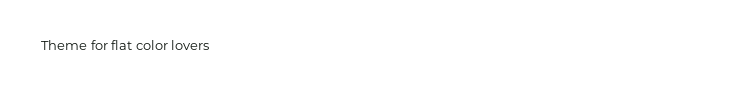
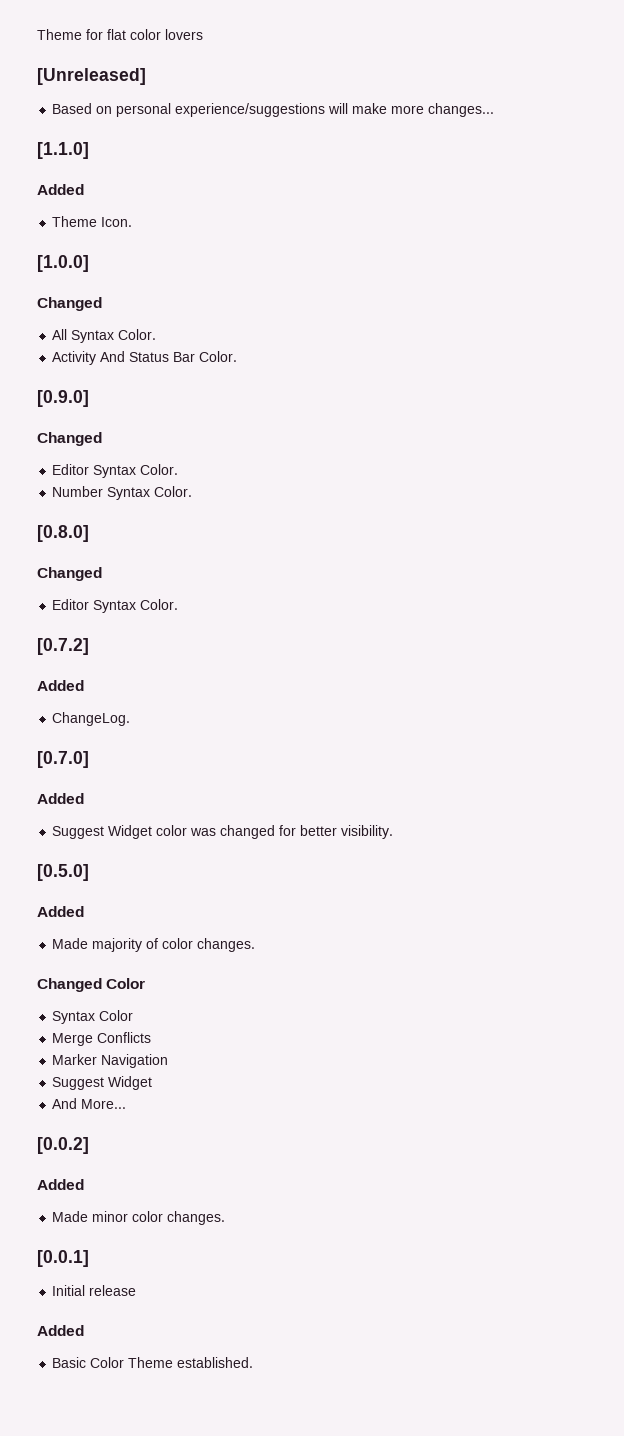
+ [Unreleased]
+ Based on personal experience/suggestions will make more changes...
+ [1.1.0]
+ Added
+ Theme Icon.
+ [1.0.0]
+ Changed
+ All Syntax Color.
+ Activity And Status Bar Color.
+ [0.9.0]
+ Changed
+ Editor Syntax Color.
+ Number Syntax Color.
+ [0.8.0]
+ Changed
+ Editor Syntax Color.
+ [0.7.2]
+ Added
+ ChangeLog.
+ [0.7.0]
+ Added
+ Suggest Widget color was changed for better visibility.
+ [0.5.0]
+ Added
+ Made majority of color changes.
+ Changed Color
+ Syntax Color
+ Merge Conflicts
+ Marker Navigation
+ Suggest Widget
+ And More...
+ [0.0.2]
+ Added
+ Made minor color changes.
+ [0.0.1]
+ Initial release
+ Added
+ Basic Color Theme established.

